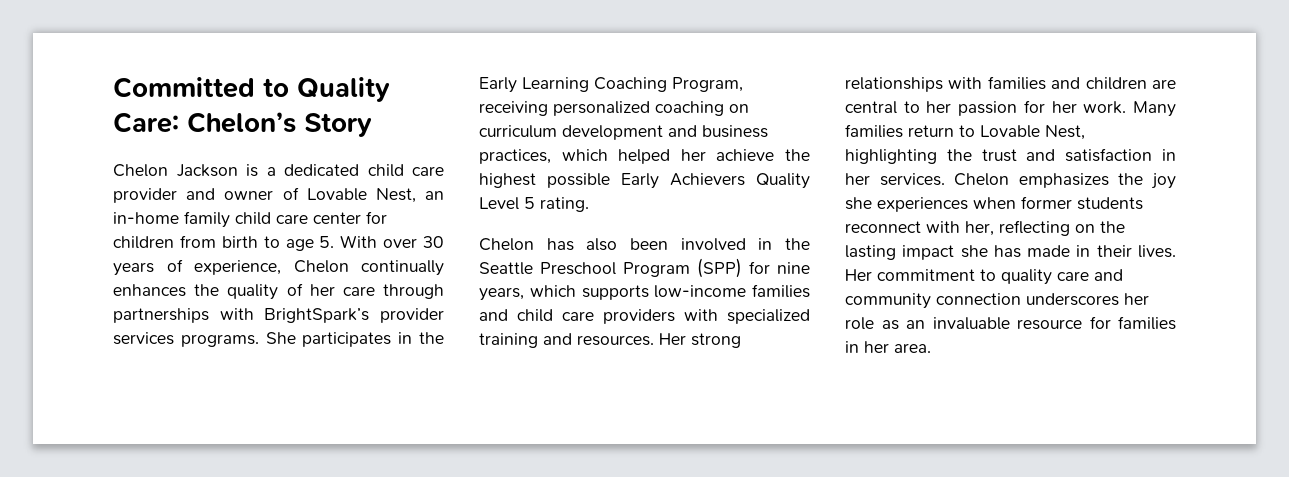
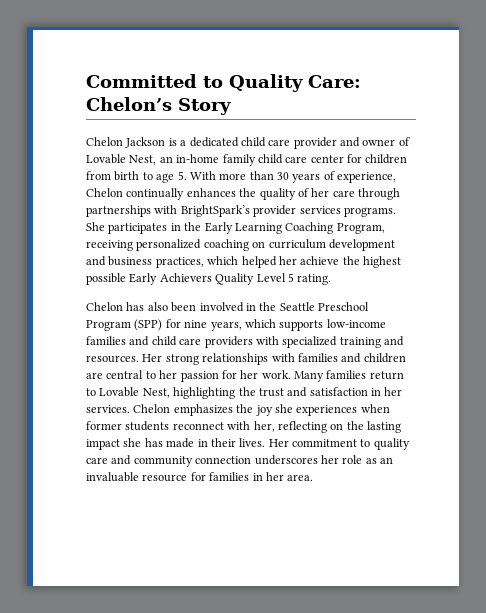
- Chelon Jackson is a dedicated child care provider and owner of Lovable Nest, an in-home family child care center for children from birth to age 5. With over 30 years of experience, Chelon continually enhances the quality of her care through partnerships with BrightSpark’s provider services programs.
+ Chelon Jackson is a dedicated child care provider and owner of Lovable Nest, an in-home family child care center for children from birth to age 5. With more than 30 years of experience, Chelon continually enhances the quality of her care through partnerships with BrightSpark’s provider services programs.

